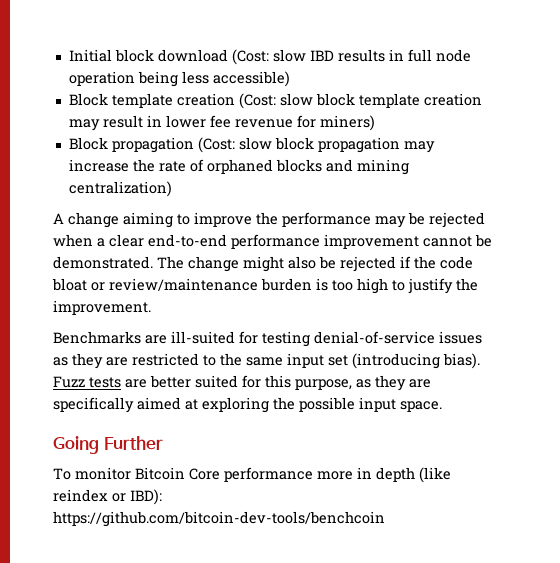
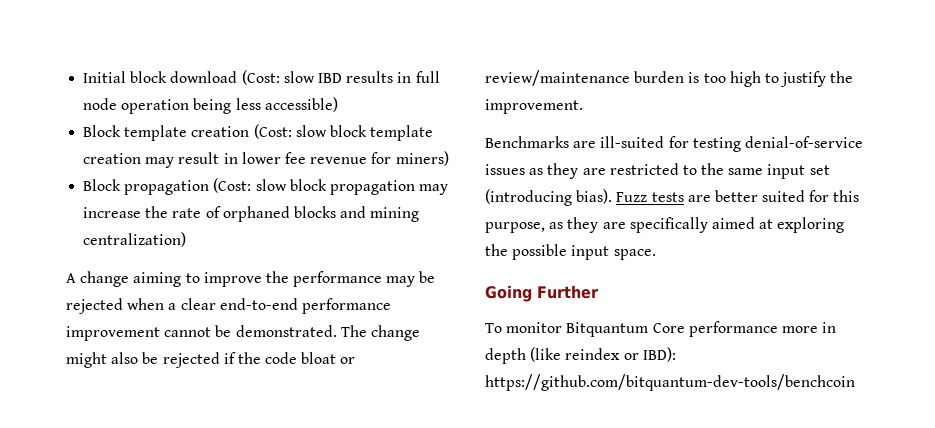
- To monitor Bitcoin Core performance more in depth (like reindex or IBD): https://github.com/bitcoin-dev-tools/benchcoin
+ To monitor Bitquantum Core performance more in depth (like reindex or IBD): https://github.com/bitquantum-dev-tools/benchcoin

